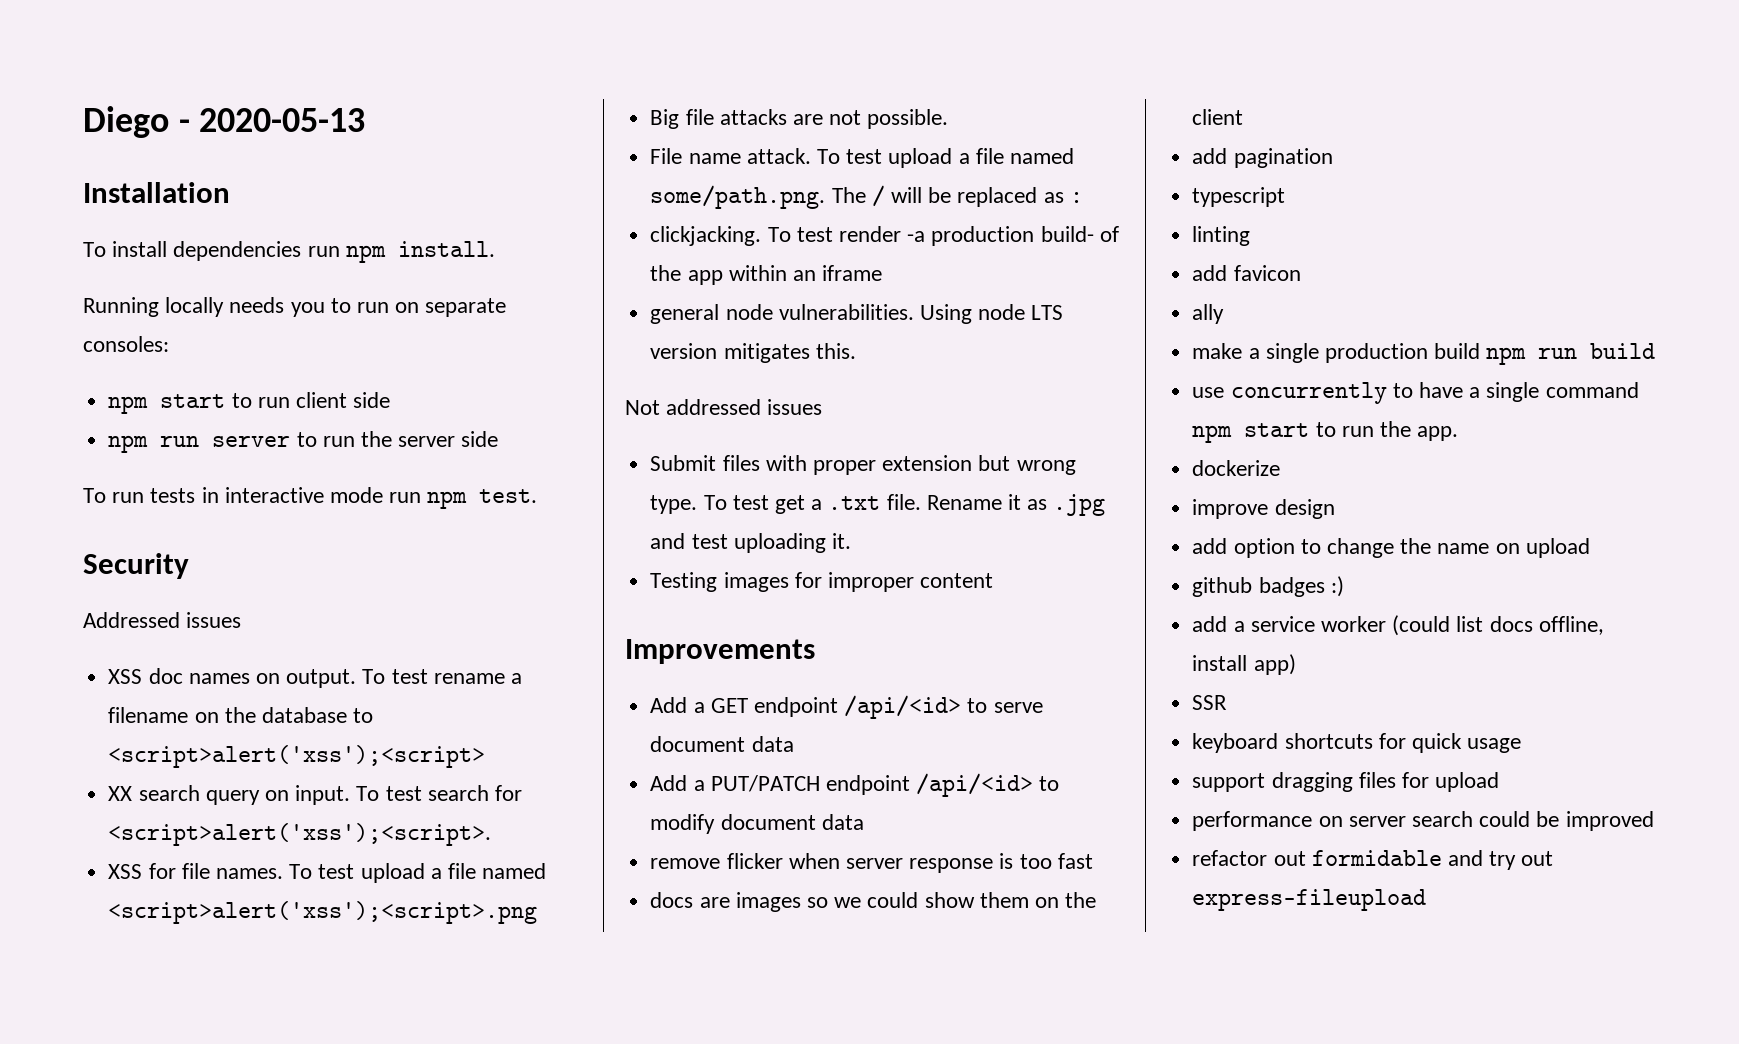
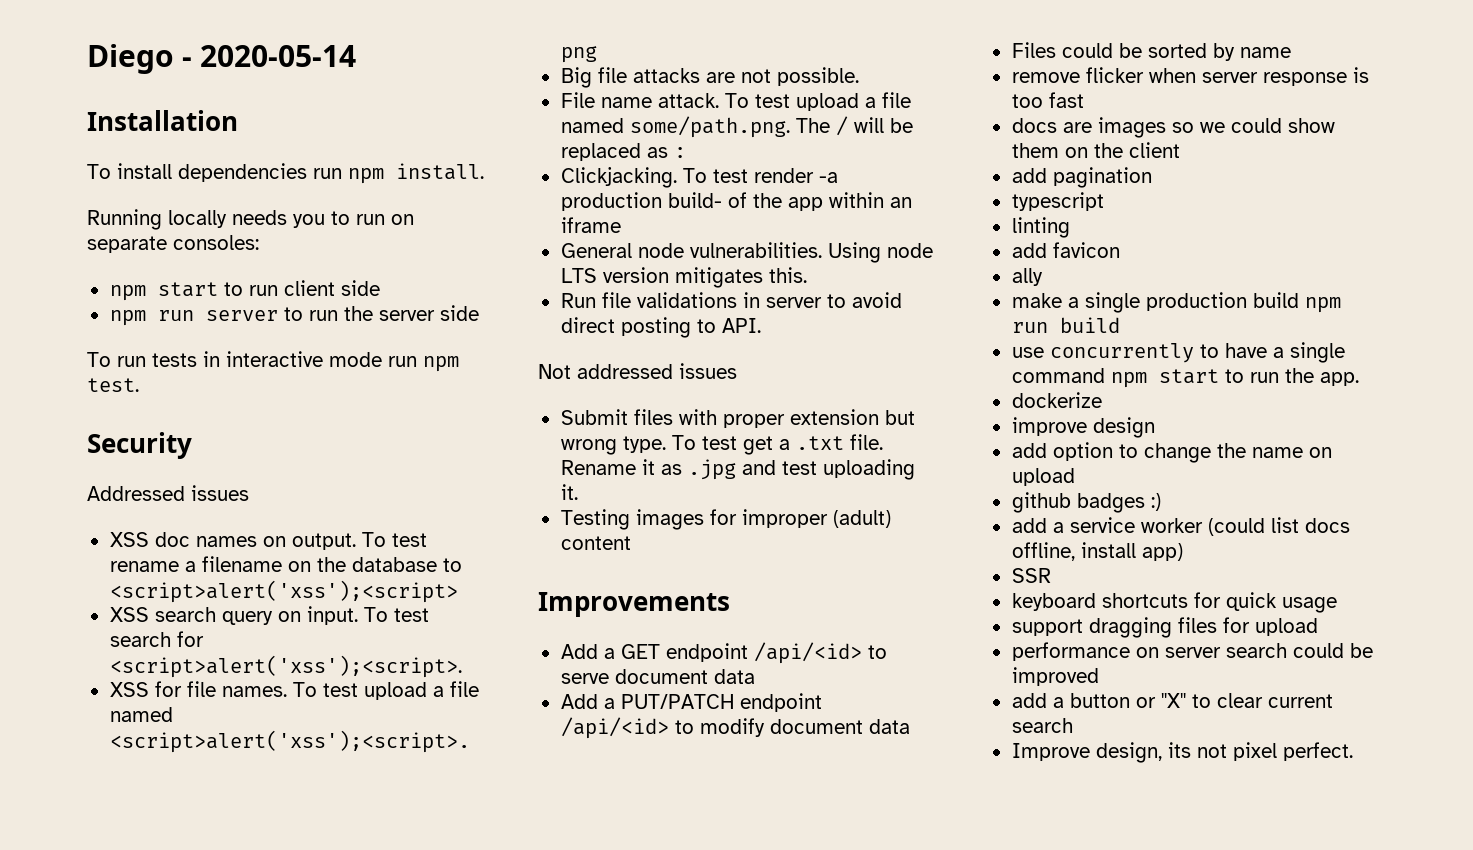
- Diego - 2020-05-13
+ Diego - 2020-05-14
- XX search query on input.
+ XSS search query on input.
- clickjacking.
+ Clickjacking.
- general node vulnerabilities.
+ General node vulnerabilities.
+ Run file validations in server to avoid direct posting to API.
- Testing images for improper content
+ Testing images for improper (adult) content
+ Files could be sorted by name
- refactor out formidable and try out express-fileupload
+ add a button or "X" to clear current search
+ Improve design, its not pixel perfect.

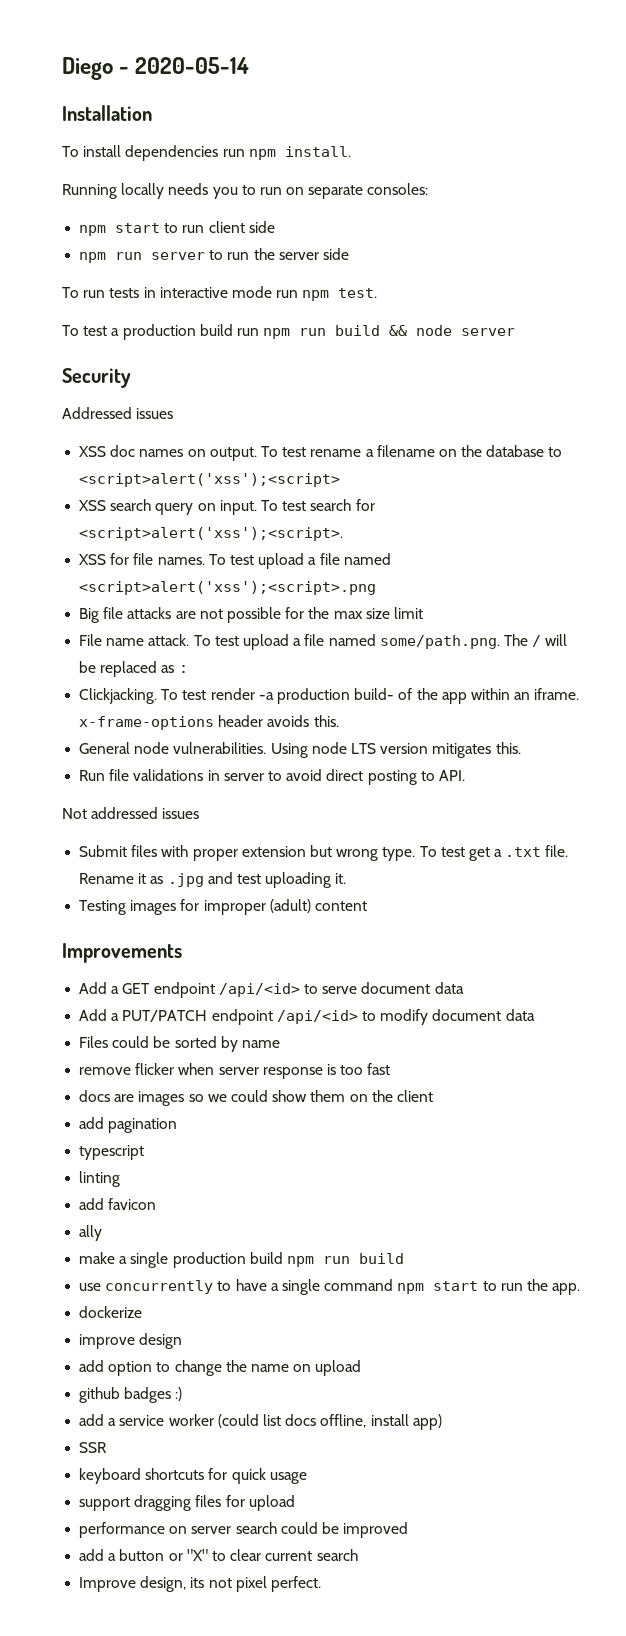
+ To test a production build run npm run build && node server
- Big file attacks are not possible.
+ Big file attacks are not possible for the max size limit
- To test render -a production build- of the app within an iframe
+ To test render -a production build- of the app within an iframe. x-frame-options header avoids this.

